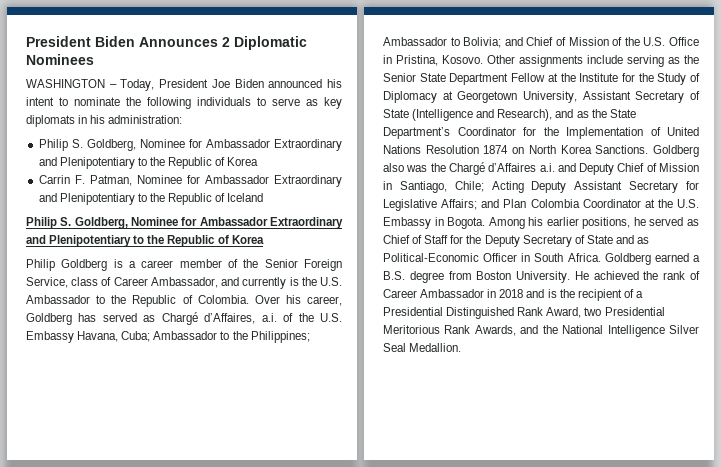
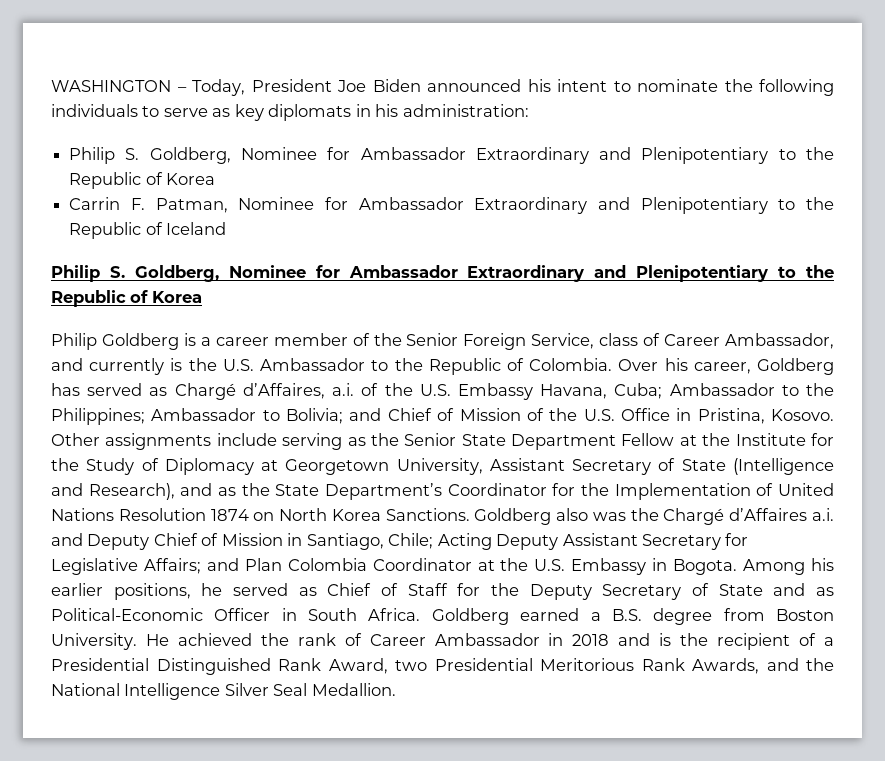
- President Biden Announces 2 Diplomatic Nominees

